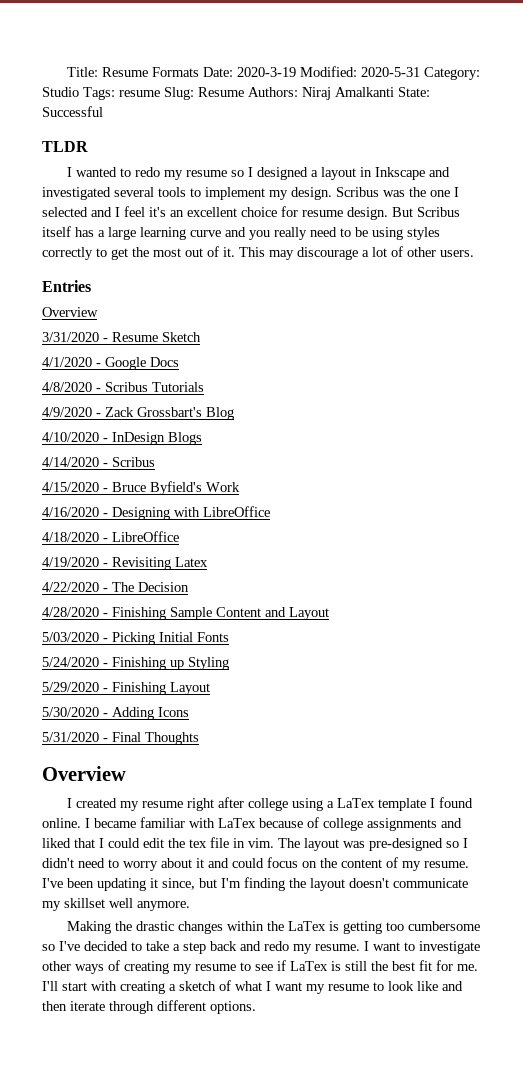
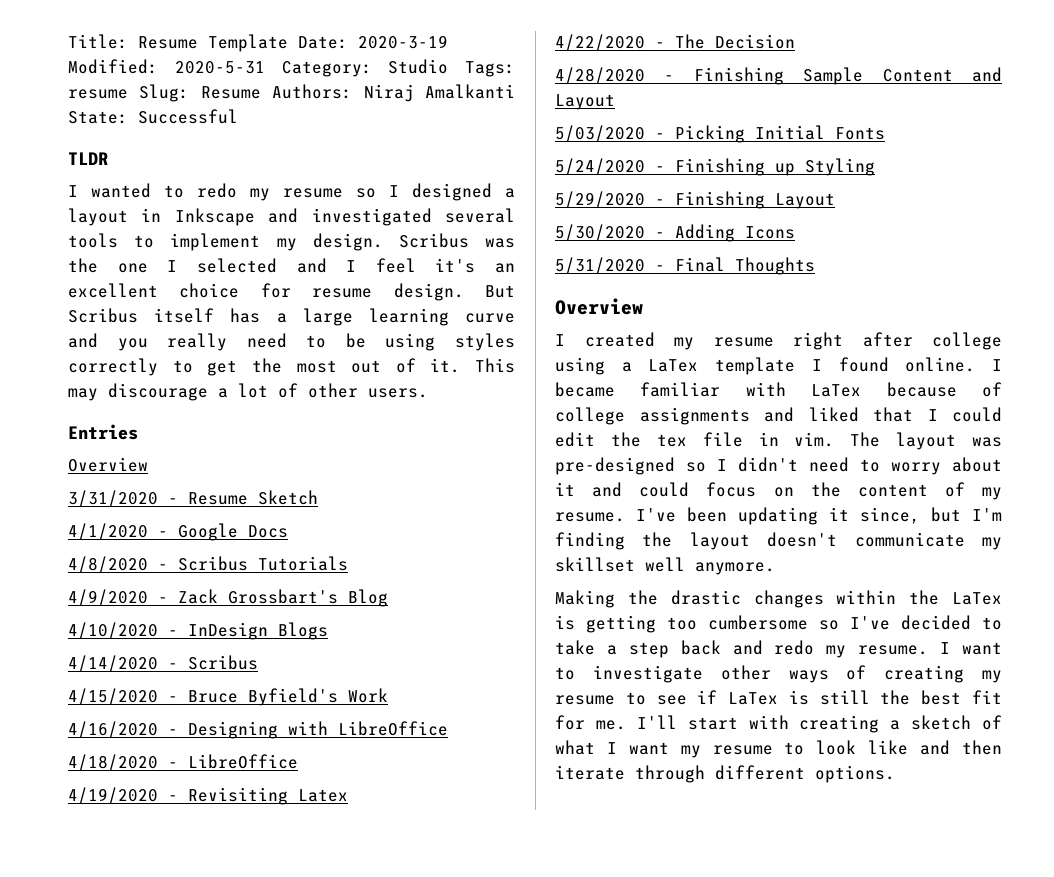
- Title: Resume Formats Date: 2020-3-19 Modified: 2020-5-31 Category: Studio Tags: resume Slug: Resume Authors: Niraj Amalkanti State: Successful
+ Title: Resume Template Date: 2020-3-19 Modified: 2020-5-31 Category: Studio Tags: resume Slug: Resume Authors: Niraj Amalkanti State: Successful

